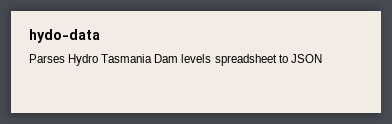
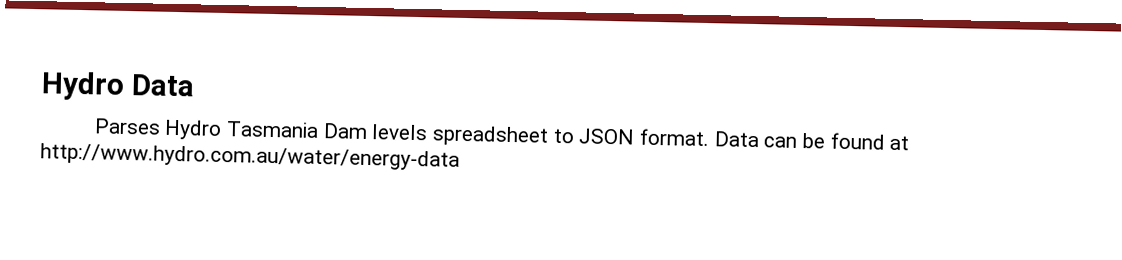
- hydo-data
+ Hydro Data
- Parses Hydro Tasmania Dam levels spreadsheet to JSON
+ Parses Hydro Tasmania Dam levels spreadsheet to JSON format. Data can be found at http://www.hydro.com.au/water/energy-data

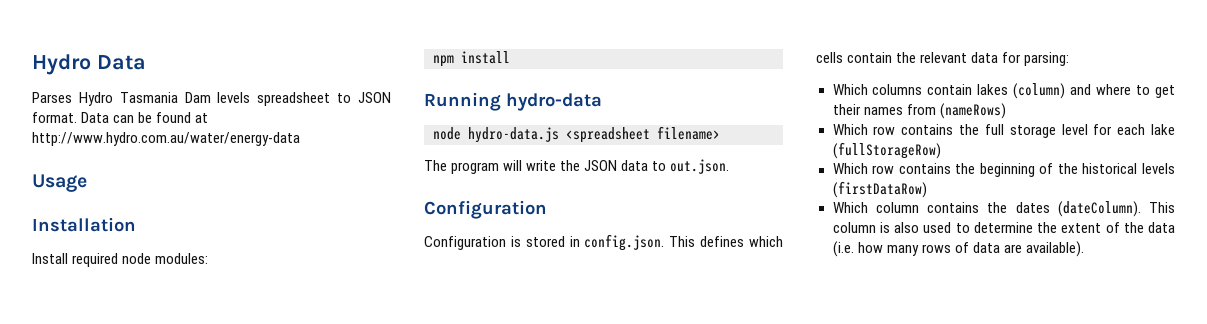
+ Usage
+ Installation
+ Install required node modules:
+ npm install
+ Running hydro-data
+ node hydro-data.js <spreadsheet filename>
+ The program will write the JSON data to out.json.
+ Configuration
+ Configuration is stored in config.json. This defines which cells contain the relevant data for parsing:
+ Which columns contain lakes (column) and where to get their names from (nameRows)
+ Which row contains the full storage level for each lake (fullStorageRow)
+ Which row contains the beginning of the historical levels (firstDataRow)
+ Which column contains the dates (dateColumn). This column is also used to determine the extent of the data (i.e. how many rows of data are available).

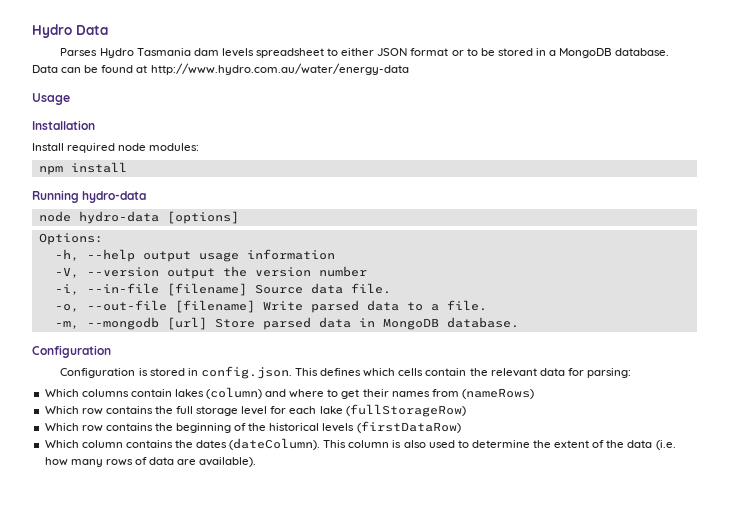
- Parses Hydro Tasmania Dam levels spreadsheet to JSON format.
+ Parses Hydro Tasmania dam levels spreadsheet to either JSON format or to be stored in a MongoDB database.
- node hydro-data.js <spreadsheet filename>
- The program will write the JSON data to out.json.
+ node hydro-data [options]
+ Options:
+ -h, --help output usage information
+ -V, --version output the version number
+ -i, --in-file [filename] Source data file.
+ -o, --out-file [filename] Write parsed data to a file.
+ -m, --mongodb [url] Store parsed data in MongoDB database.

